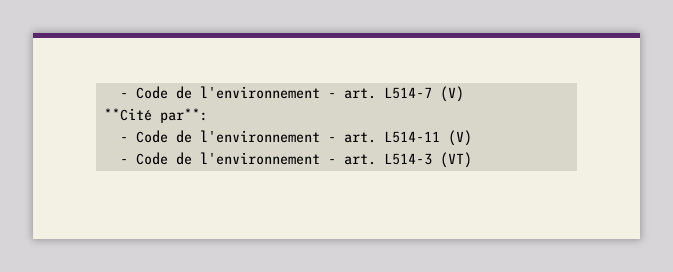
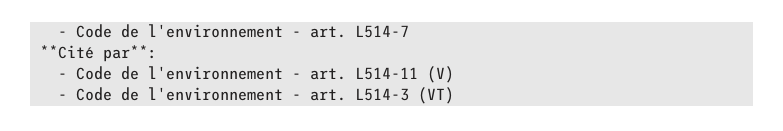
- - Code de l'environnement - art. L514-7 (V)
+ - Code de l'environnement - art. L514-7

